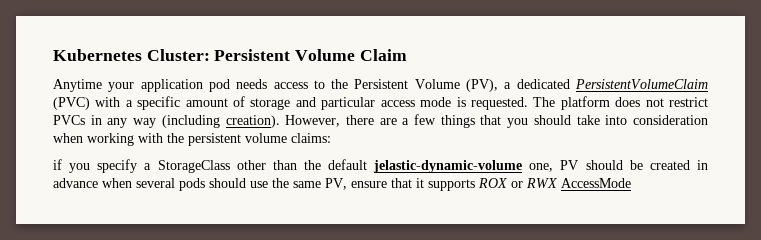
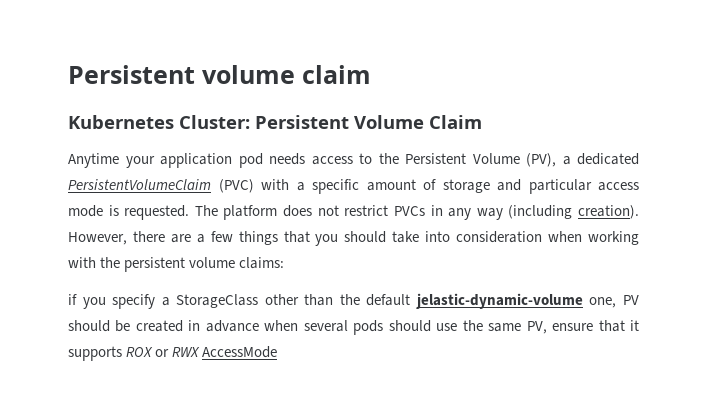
+ Persistent volume claim

